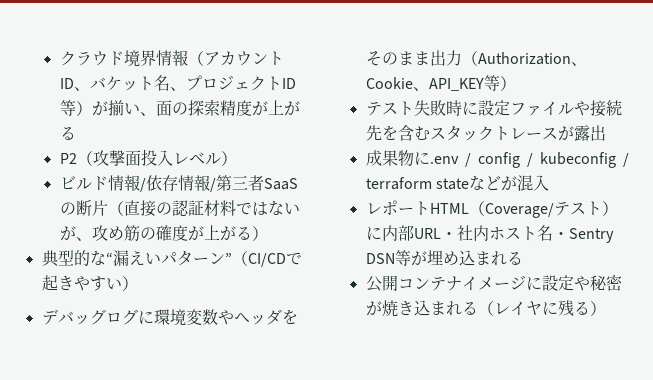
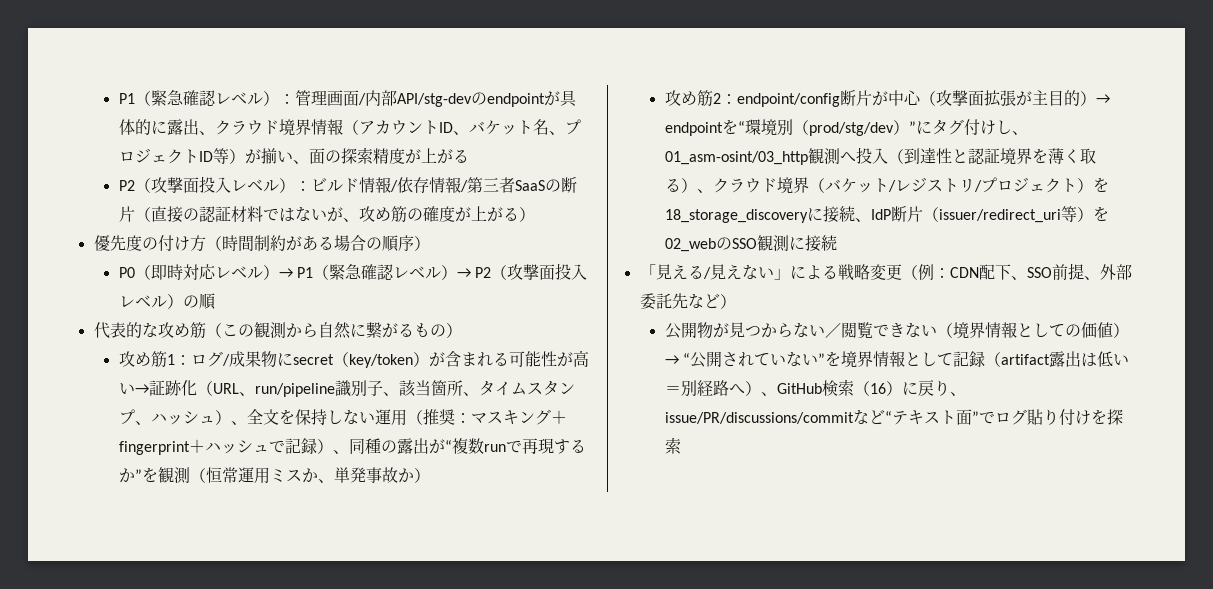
- クラウド境界情報（アカウントID、バケット名、プロジェクトID等）が揃い、面の探索精度が上がる
+ P1（緊急確認レベル）：管理画面/内部API/stg-devのendpointが具体的に露出、クラウド境界情報（アカウントID、バケット名、プロジェクトID等）が揃い、面の探索精度が上がる
- P2（攻撃面投入レベル）
- ビルド情報/依存情報/第三者SaaSの断片（直接の認証材料ではないが、攻め筋の確度が上がる）
+ P2（攻撃面投入レベル）：ビルド情報/依存情報/第三者SaaSの断片（直接の認証材料ではないが、攻め筋の確度が上がる）
- 典型的な“漏えいパターン”（CI/CDで起きやすい）
- デバッグログに環境変数やヘッダをそのまま出力（Authorization、Cookie、API_KEY等）
- テスト失敗時に設定ファイルや接続先を含むスタックトレースが露出
- 成果物に.env / config / kubeconfig / terraform stateなどが混入
- レポートHTML（Coverage/テスト）に内部URL・社内ホスト名・Sentry DSN等が埋め込まれる
- 公開コンテナイメージに設定や秘密が焼き込まれる（レイヤに残る）
+ 優先度の付け方（時間制約がある場合の順序）
+ P0（即時対応レベル）→ P1（緊急確認レベル）→ P2（攻撃面投入レベル）の順
+ 代表的な攻め筋（この観測から自然に繋がるもの）
+ 攻め筋1：ログ/成果物にsecret（key/token）が含まれる可能性が高い→証跡化（URL、run/pipeline識別子、該当箇所、タイムスタンプ、ハッシュ）、全文を保持しない運用（推奨：マスキング＋fingerprint＋ハッシュで記録）、同種の露出が“複数runで再現するか”を観測（恒常運用ミスか、単発事故か）
+ 攻め筋2：endpoint/config断片が中心（攻撃面拡張が主目的）→ endpointを“環境別（prod/stg/dev）”にタグ付けし、01_asm-osint/03_http観測へ投入（到達性と認証境界を薄く取る）、クラウド境界（バケット/レジストリ/プロジェクト）を18_storage_discoveryに接続、IdP断片（issuer/redirect_uri等）を02_webのSSO観測に接続
+ 「見える/見えない」による戦略変更（例：CDN配下、SSO前提、外部委託先など）
+ 公開物が見つからない／閲覧できない（境界情報としての価値）→ “公開されていない”を境界情報として記録（artifact露出は低い＝別経路へ）、GitHub検索（16）に戻り、issue/PR/discussions/commitなど“テキスト面”でログ貼り付けを探索

